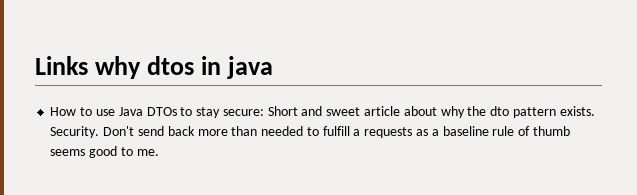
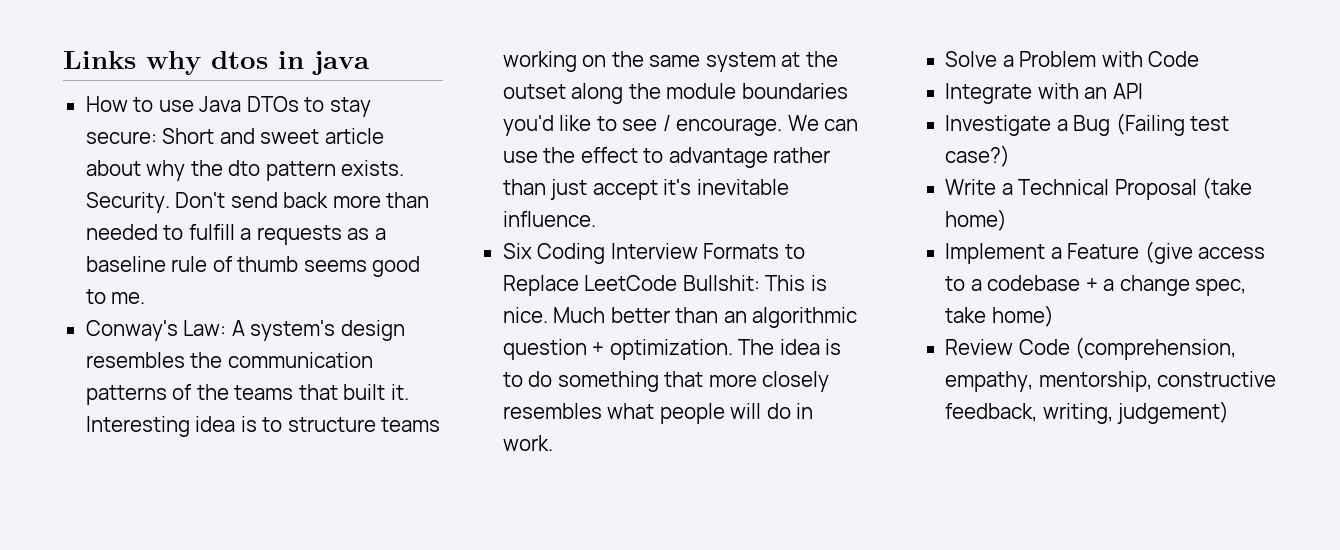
+ Conway's Law: A system's design resembles the communication patterns of the teams that built it. Interesting idea is to structure teams working on the same system at the outset along the module boundaries you'd like to see / encourage. We can use the effect to advantage rather than just accept it's inevitable influence.
+ Six Coding Interview Formats to Replace LeetCode Bullshit: This is nice. Much better than an algorithmic question + optimization. The idea is to do something that more closely resembles what people will do in work.
+ Solve a Problem with Code
+ Integrate with an API
+ Investigate a Bug (Failing test case?)
+ Write a Technical Proposal (take home)
+ Implement a Feature (give access to a codebase + a change spec, take home)
+ Review Code (comprehension, empathy, mentorship, constructive feedback, writing, judgement)

